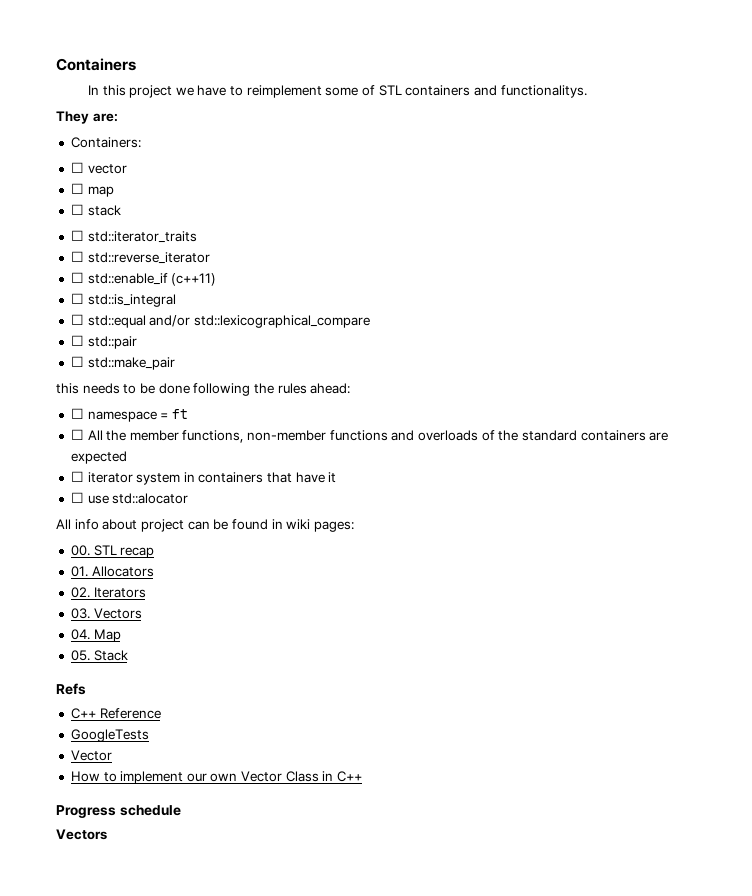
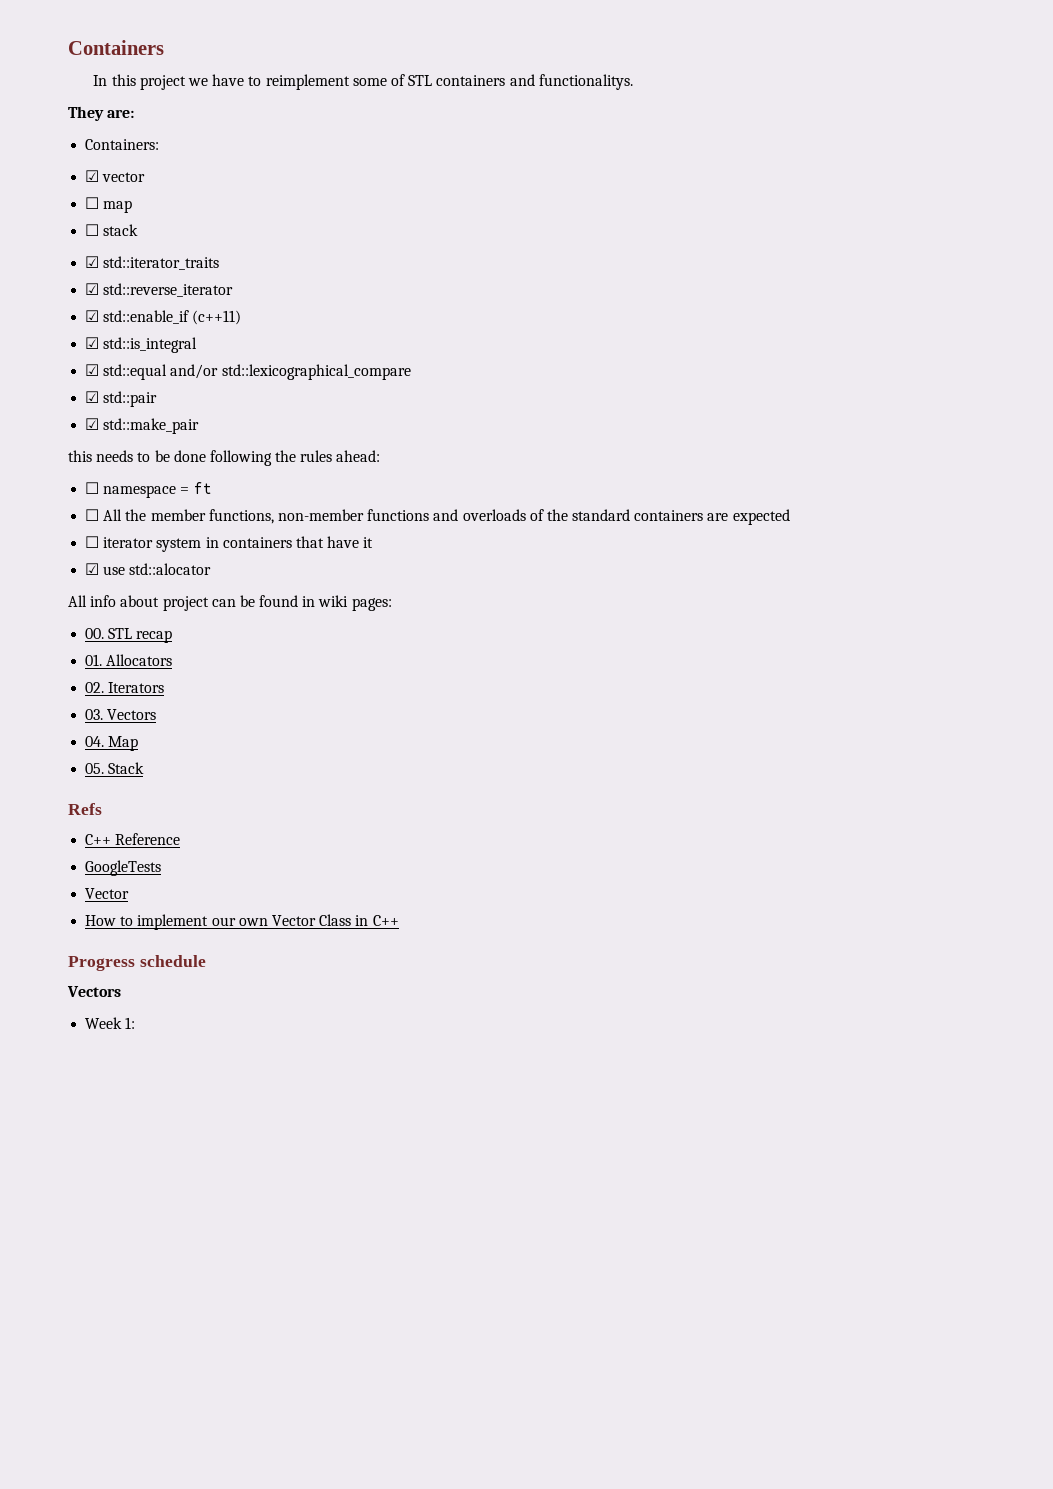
- ☐ vector
+ ☑ vector
- ☐ std::iterator_traits
+ ☑ std::iterator_traits
- ☐ std::reverse_iterator
+ ☑ std::reverse_iterator
- ☐ std::enable_if (c++11)
+ ☑ std::enable_if (c++11)
- ☐ std::is_integral
+ ☑ std::is_integral
- ☐ std::equal and/or std::lexicographical_compare
+ ☑ std::equal and/or std::lexicographical_compare
- ☐ std::pair
+ ☑ std::pair
- ☐ std::make_pair
+ ☑ std::make_pair
- ☐ use std::alocator
+ ☑ use std::alocator
+ Week 1:

